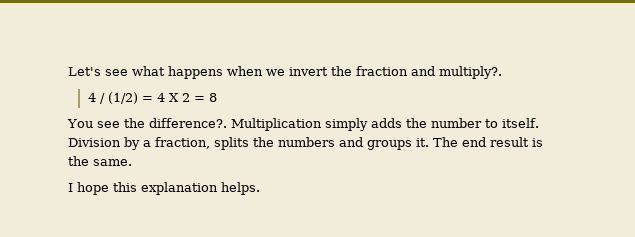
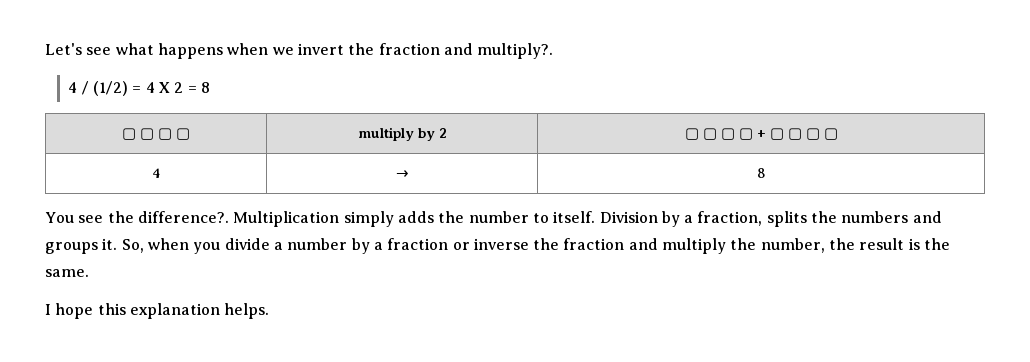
+ ▢ ▢ ▢ ▢ | multiply by 2 | ▢ ▢ ▢ ▢ + ▢ ▢ ▢ ▢
+ 4 | → | 8
- The end result is the same.
+ So, when you divide a number by a fraction or inverse the fraction and multiply the number, the result is the same.

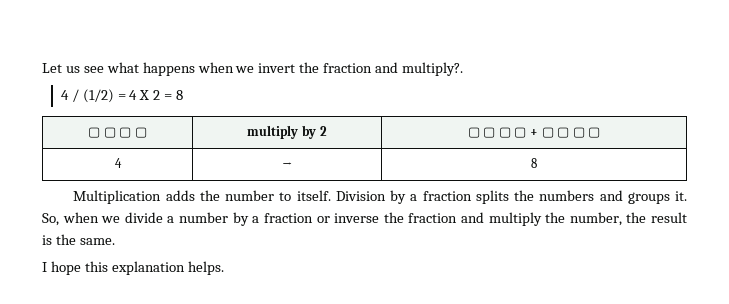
- Let's see what happens when we invert the fraction and multiply?.
+ Let us see what happens when we invert the fraction and multiply?.
- You see the difference?. Multiplication simply adds the number to itself.
+ Multiplication adds the number to itself.
- Division by a fraction, splits the numbers and groups it.
+ Division by a fraction splits the numbers and groups it.
- So, when you divide a number by a fraction or inverse the fraction and multiply the number, the result is the same.
+ So, when we divide a number by a fraction or inverse the fraction and multiply the number, the result is the same.

